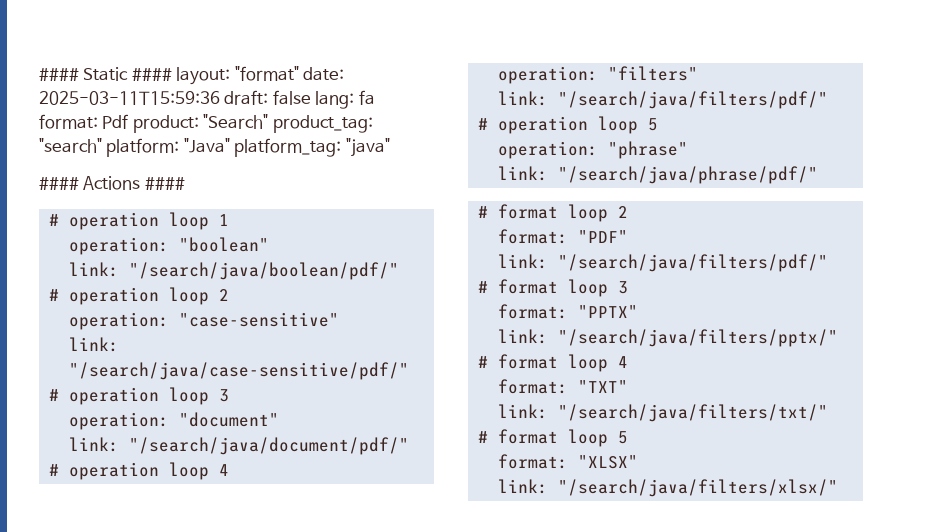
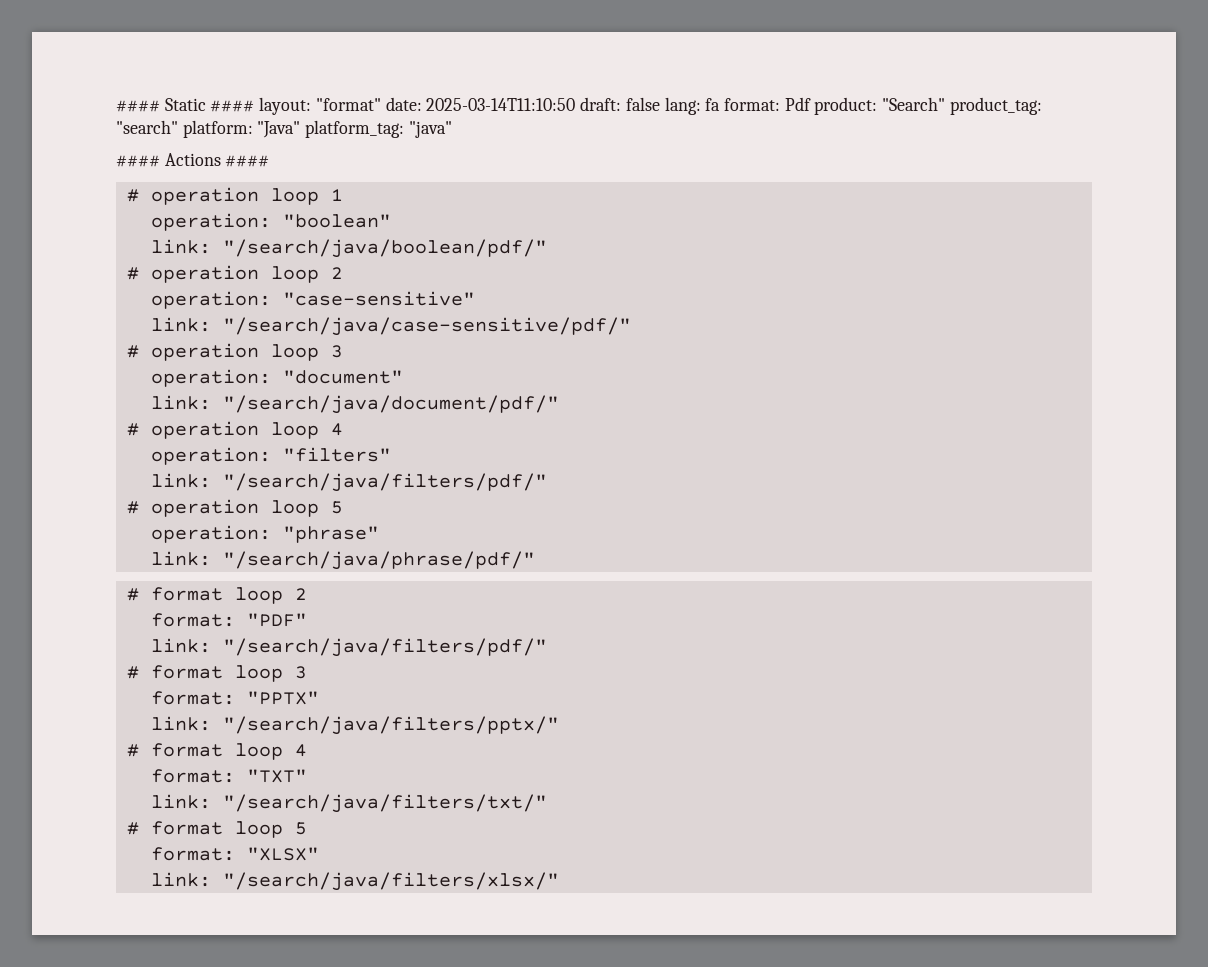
- #### Static #### layout: "format" date: 2025-03-11T15:59:36 draft: false lang: fa format: Pdf product: "Search" product_tag: "search" platform: "Java" platform_tag: "java"
+ #### Static #### layout: "format" date: 2025-03-14T11:10:50 draft: false lang: fa format: Pdf product: "Search" product_tag: "search" platform: "Java" platform_tag: "java"

